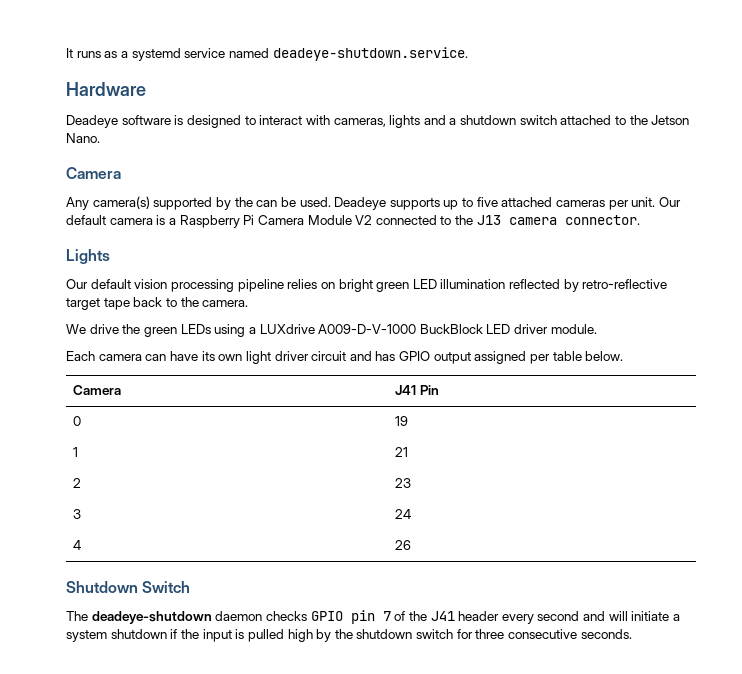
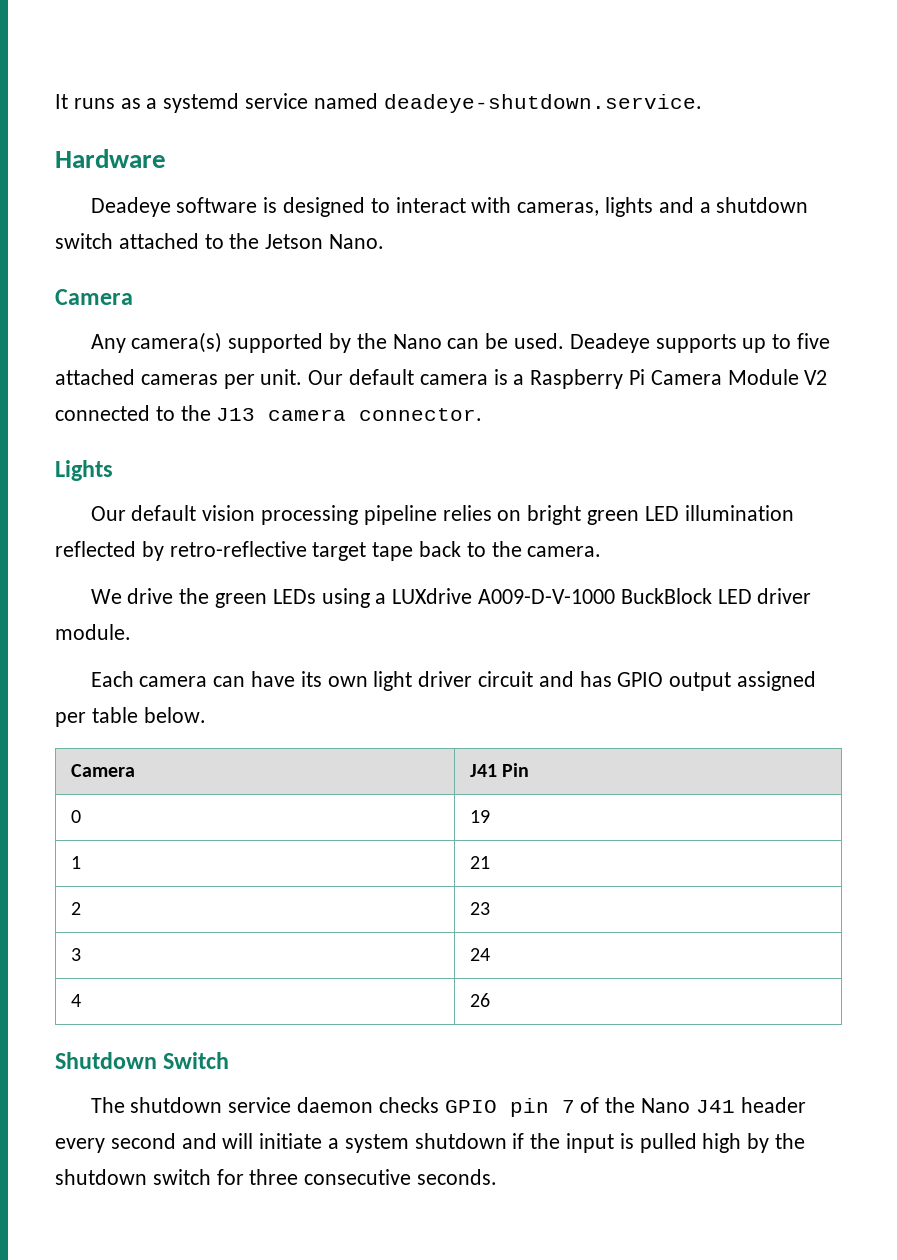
- Any camera(s) supported by the can be used.
+ Any camera(s) supported by the Nano can be used.
- The deadeye-shutdown daemon checks GPIO pin 7 of the J41 header every second and will initiate a system shutdown if the input is pulled high by the shutdown switch for three consecutive seconds.
+ The shutdown service daemon checks GPIO pin 7 of the Nano J41 header every second and will initiate a system shutdown if the input is pulled high by the shutdown switch for three consecutive seconds.

